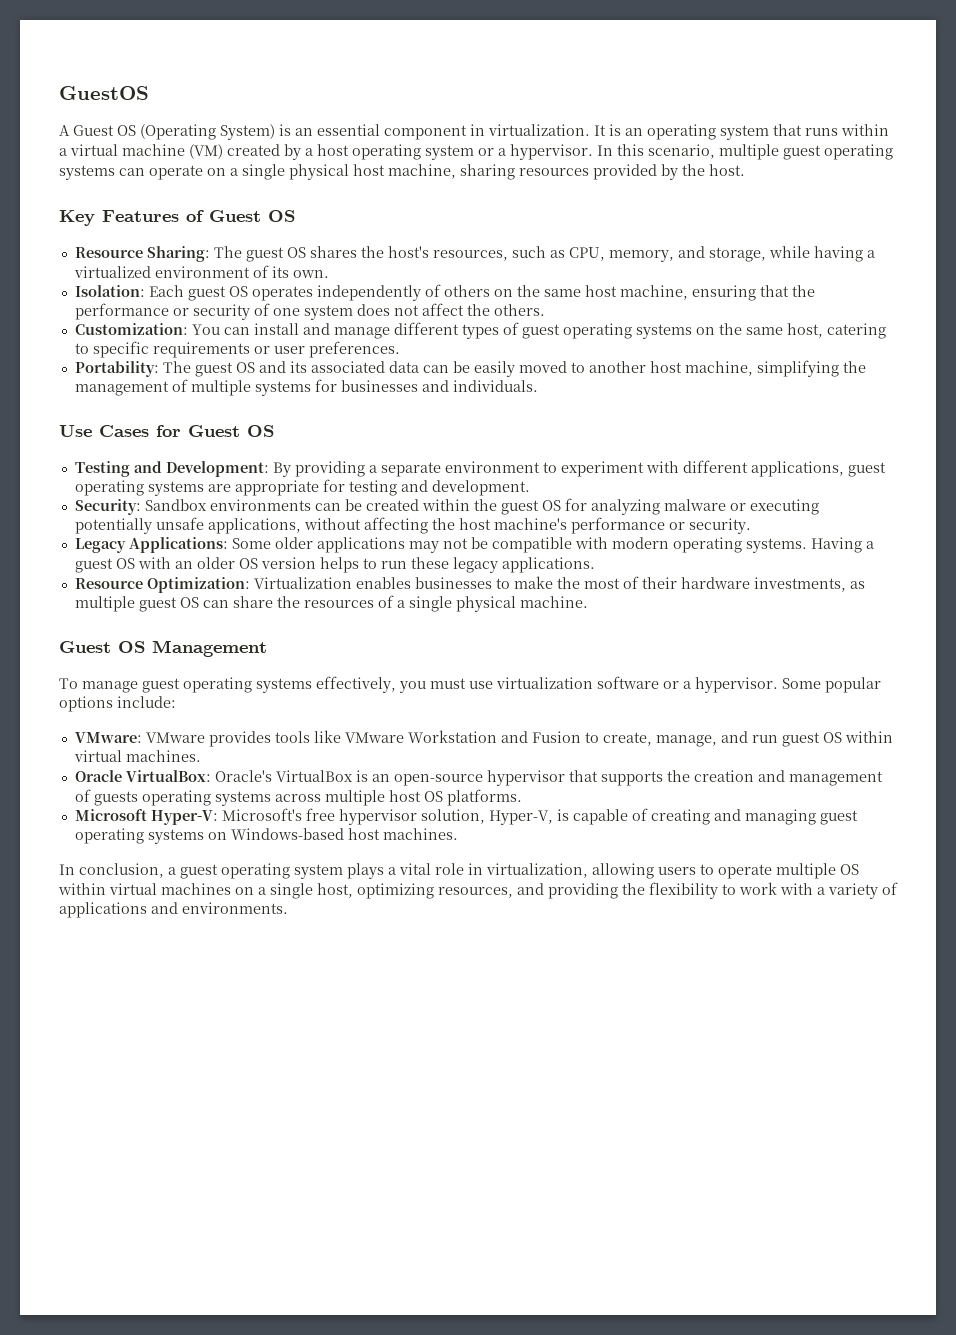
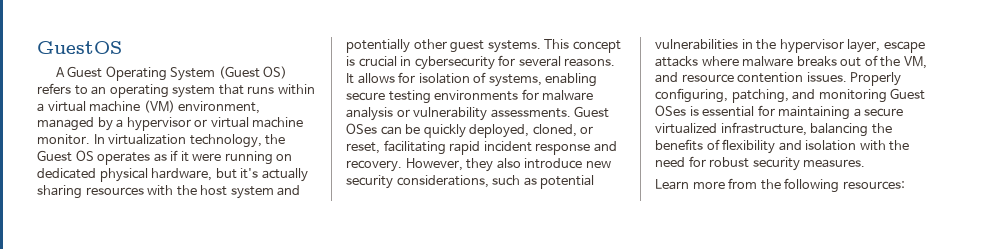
- A Guest OS (Operating System) is an essential component in virtualization. It is an operating system that runs within a virtual machine (VM) created by a host operating system or a hypervisor. In this scenario, multiple guest operating systems can operate on a single physical host machine, sharing resources provided by the host.
- Key Features of Guest OS
- Resource Sharing: The guest OS shares the host's resources, such as CPU, memory, and storage, while having a virtualized environment of its own.
- Isolation: Each guest OS operates independently of others on the same host machine, ensuring that the performance or security of one system does not affect the others.
- Customization: You can install and manage different types of guest operating systems on the same host, catering to specific requirements or user preferences.
- Portability: The guest OS and its associated data can be easily moved to another host machine, simplifying the management of multiple systems for businesses and individuals.
- Use Cases for Guest OS
- Testing and Development: By providing a separate environment to experiment with different applications, guest operating systems are appropriate for testing and development.
- Security: Sandbox environments can be created within the guest OS for analyzing malware or executing potentially unsafe applications, without affecting the host machine's performance or security.
- Legacy Applications: Some older applications may not be compatible with modern operating systems. Having a guest OS with an older OS version helps to run these legacy applications.
- Resource Optimization: Virtualization enables businesses to make the most of their hardware investments, as multiple guest OS can share the resources of a single physical machine.
- Guest OS Management
- To manage guest operating systems effectively, you must use virtualization software or a hypervisor. Some popular options include:
- VMware: VMware provides tools like VMware Workstation and Fusion to create, manage, and run guest OS within virtual machines.
- Oracle VirtualBox: Oracle's VirtualBox is an open-source hypervisor that supports the creation and management of guests operating systems across multiple host OS platforms.
- Microsoft Hyper-V: Microsoft's free hypervisor solution, Hyper-V, is capable of creating and managing guest operating systems on Windows-based host machines.
- In conclusion, a guest operating system plays a vital role in virtualization, allowing users to operate multiple OS within virtual machines on a single host, optimizing resources, and providing the flexibility to work with a variety of applications and environments.
+ A Guest Operating System (Guest OS) refers to an operating system that runs within a virtual machine (VM) environment, managed by a hypervisor or virtual machine monitor. In virtualization technology, the Guest OS operates as if it were running on dedicated physical hardware, but it's actually sharing resources with the host system and potentially other guest systems. This concept is crucial in cybersecurity for several reasons. It allows for isolation of systems, enabling secure testing environments for malware analysis or vulnerability assessments. Guest OSes can be quickly deployed, cloned, or reset, facilitating rapid incident response and recovery. However, they also introduce new security considerations, such as potential vulnerabilities in the hypervisor layer, escape attacks where malware breaks out of the VM, and resource contention issues. Properly configuring, patching, and monitoring Guest OSes is essential for maintaining a secure virtualized infrastructure, balancing the benefits of flexibility and isolation with the need for robust security measures.
+ Learn more from the following resources:

